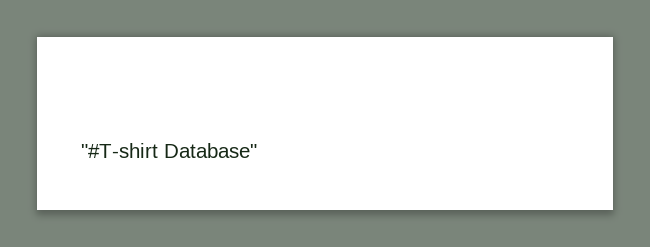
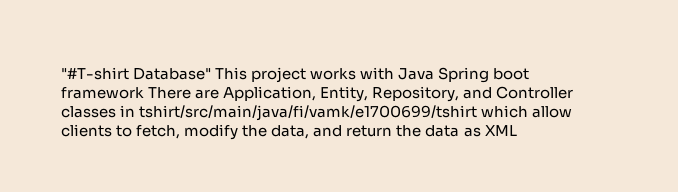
- "#T-shirt Database"
+ "#T-shirt Database" This project works with Java Spring boot framework There are Application, Entity, Repository, and Controller classes in tshirt/src/main/java/fi/vamk/e1700699/tshirt which allow clients to fetch, modify the data, and return the data as XML

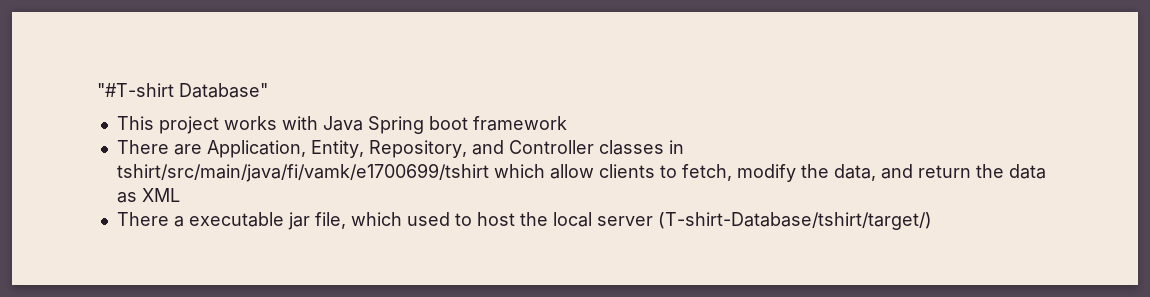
- "#T-shirt Database" This project works with Java Spring boot framework There are Application, Entity, Repository, and Controller classes in tshirt/src/main/java/fi/vamk/e1700699/tshirt which allow clients to fetch, modify the data, and return the data as XML
+ "#T-shirt Database"
+ This project works with Java Spring boot framework
+ There are Application, Entity, Repository, and Controller classes in tshirt/src/main/java/fi/vamk/e1700699/tshirt which allow clients to fetch, modify the data, and return the data as XML
+ There a executable jar file, which used to host the local server (T-shirt-Database/tshirt/target/)

